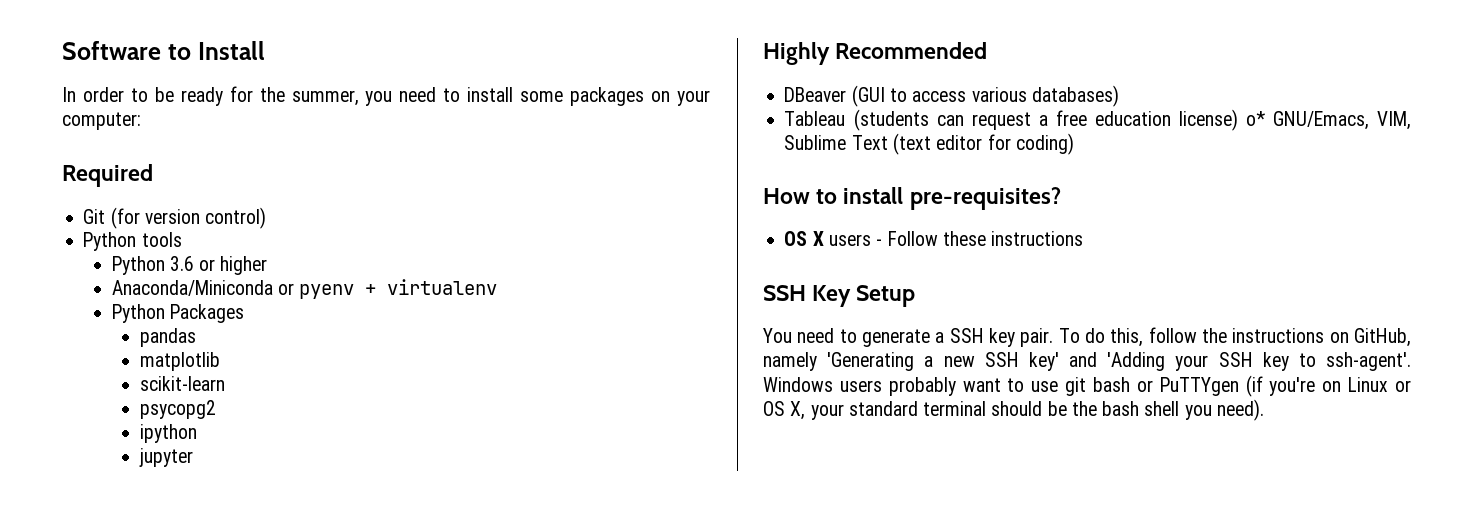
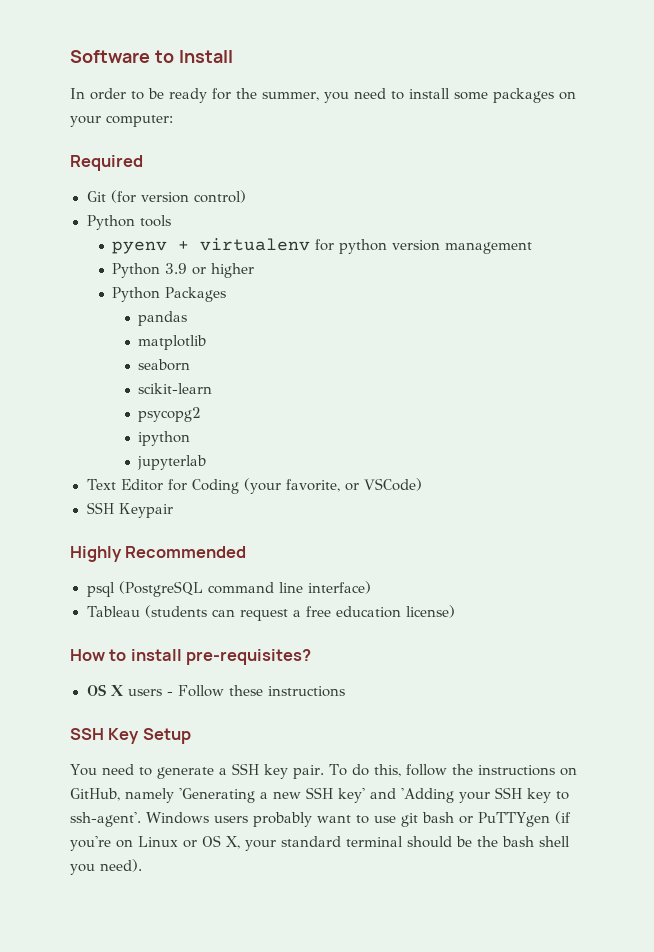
- Python 3.6 or higher
- Anaconda/Miniconda or pyenv + virtualenv
+ pyenv + virtualenv for python version management
+ Python 3.9 or higher
+ seaborn
- jupyter
+ jupyterlab
+ Text Editor for Coding (your favorite, or VSCode)
+ SSH Keypair
  Highly Recommended
- DBeaver (GUI to access various databases)
+ psql (PostgreSQL command line interface)
- Tableau (students can request a free education license) o* GNU/Emacs, VIM, Sublime Text (text editor for coding)
+ Tableau (students can request a free education license)

